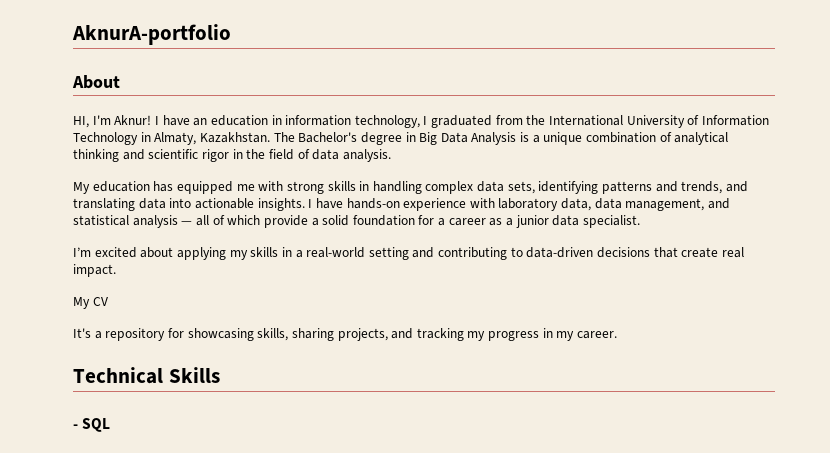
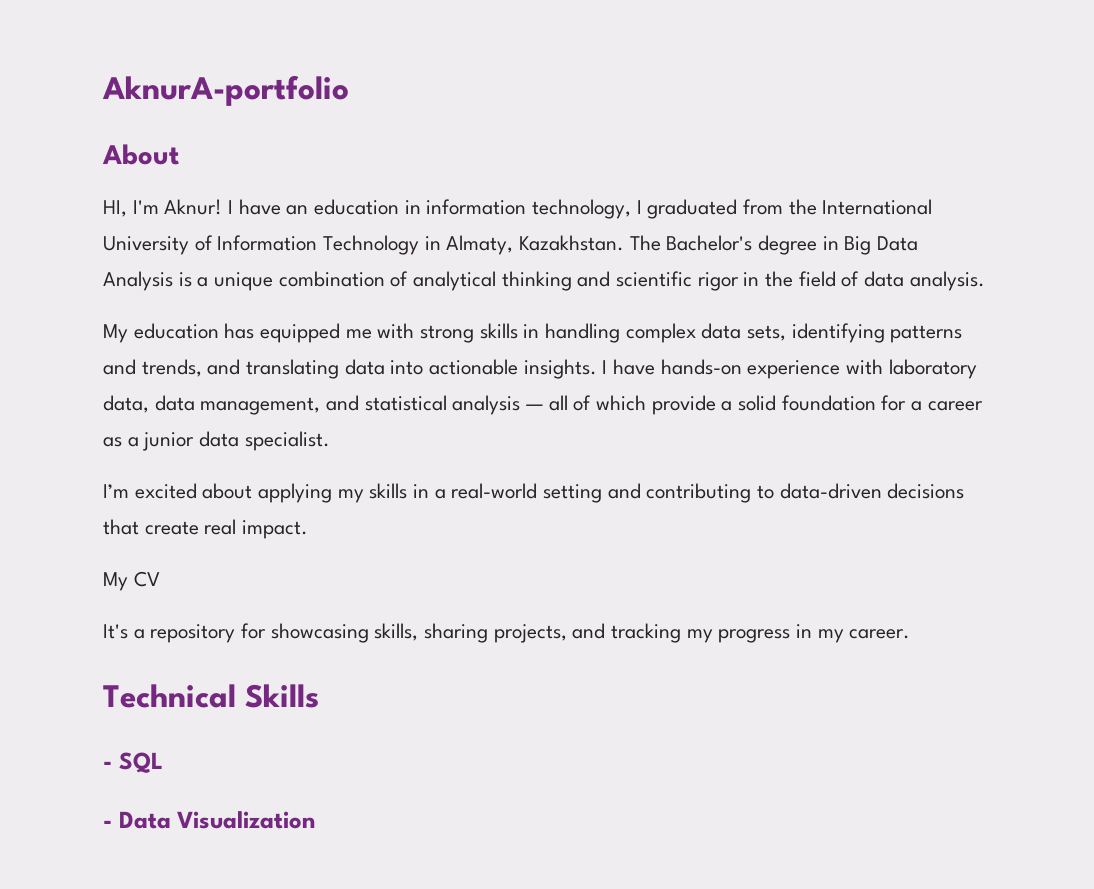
+ - Data Visualization

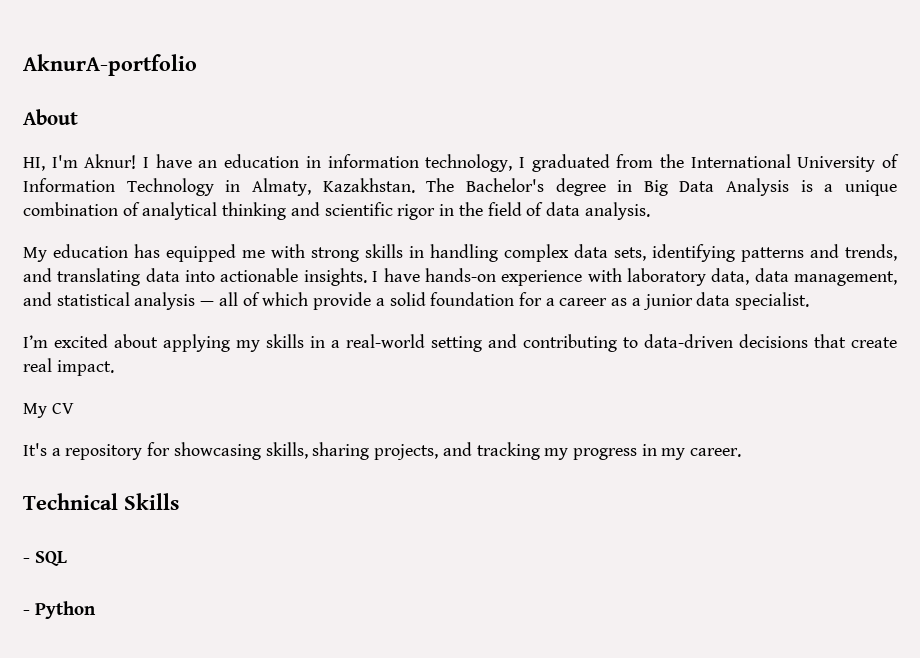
- - Data Visualization
+ - Python

